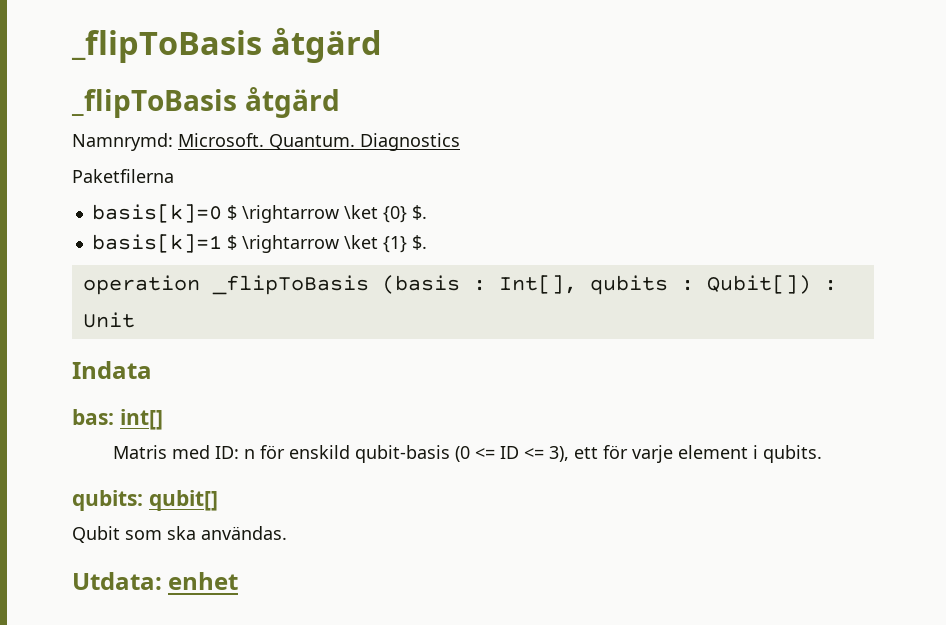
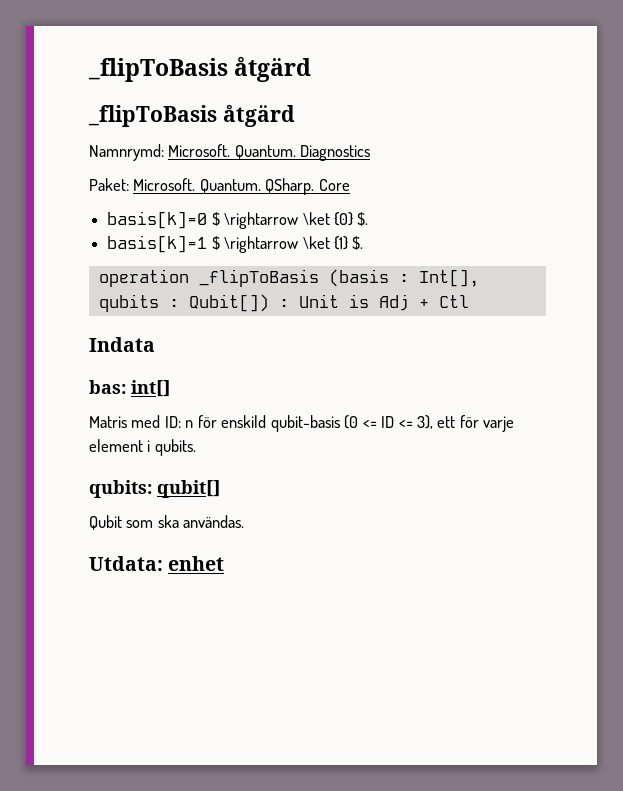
- Paketfilerna
+ Paket: Microsoft. Quantum. QSharp. Core
- operation _flipToBasis (basis : Int[], qubits : Qubit[]) : Unit
+ operation _flipToBasis (basis : Int[], qubits : Qubit[]) : Unit is Adj + Ctl

